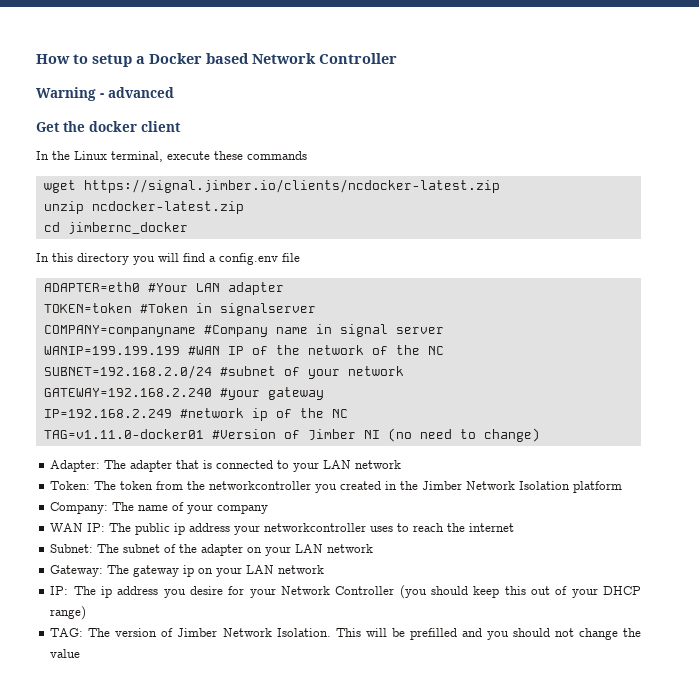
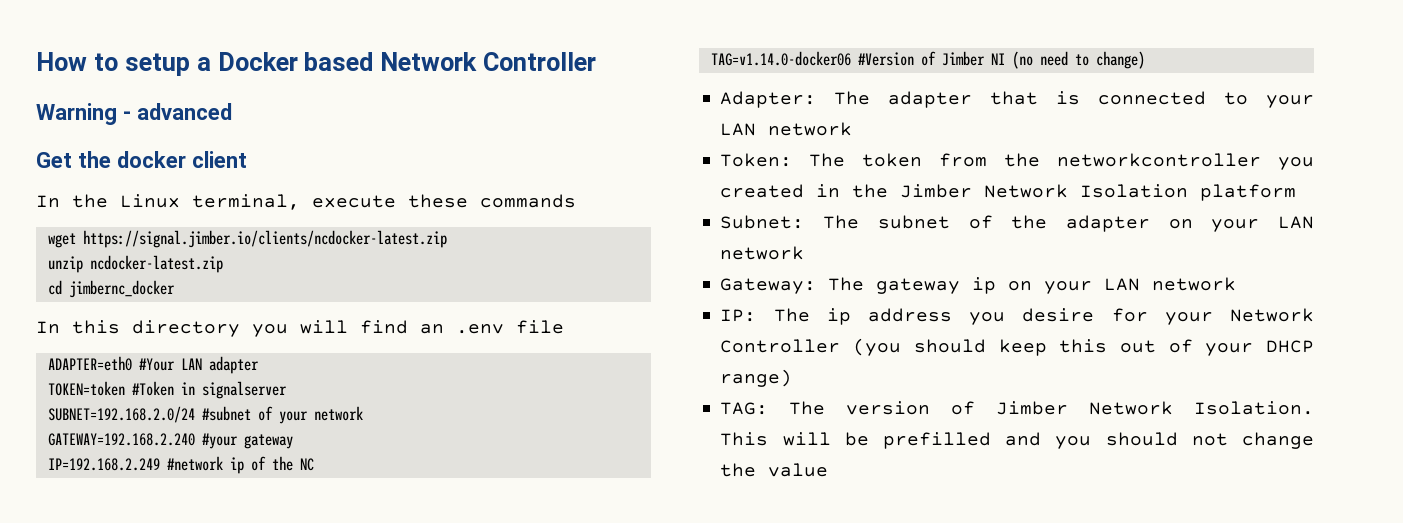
- In this directory you will find a config.env file
+ In this directory you will find an .env file
- COMPANY=companyname #Company name in signal server
- WANIP=199.199.199 #WAN IP of the network of the NC
- TAG=v1.11.0-docker01 #Version of Jimber NI (no need to change)
+ TAG=v1.14.0-docker06 #Version of Jimber NI (no need to change)
- Company: The name of your company
- WAN IP: The public ip address your networkcontroller uses to reach the internet

